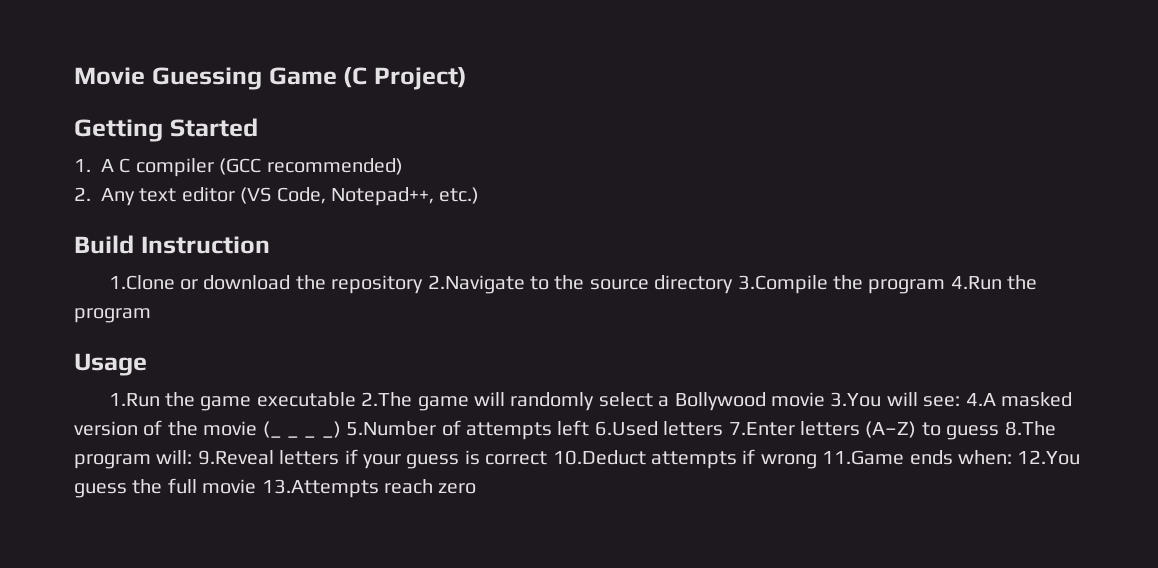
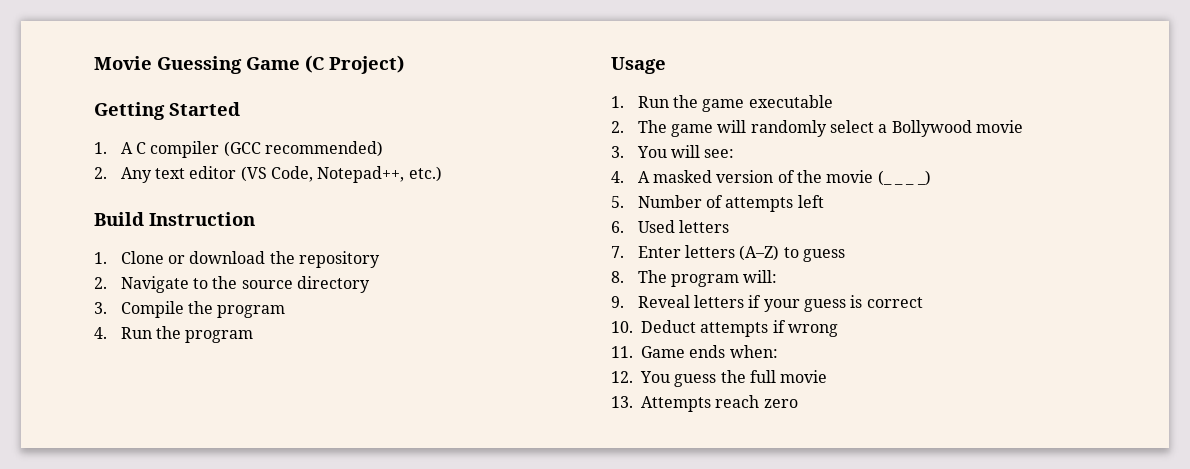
- 1.Clone or download the repository 2.Navigate to the source directory 3.Compile the program 4.Run the program
+ 1. Clone or download the repository
+ 2. Navigate to the source directory
+ 3. Compile the program
+ 4. Run the program
- 1.Run the game executable 2.The game will randomly select a Bollywood movie 3.You will see: 4.A masked version of the movie (_ _ _ _) 5.Number of attempts left 6.Used letters 7.Enter letters (A–Z) to guess 8.The program will: 9.Reveal letters if your guess is correct 10.Deduct attempts if wrong 11.Game ends when: 12.You guess the full movie 13.Attempts reach zero
+ 1. Run the game executable
+ 2. The game will randomly select a Bollywood movie
+ 3. You will see:
+ 4. A masked version of the movie (_ _ _ _)
+ 5. Number of attempts left
+ 6. Used letters
+ 7. Enter letters (A–Z) to guess
+ 8. The program will:
+ 9. Reveal letters if your guess is correct
+ 10. Deduct attempts if wrong
+ 11. Game ends when:
+ 12. You guess the full movie
+ 13. Attempts reach zero

